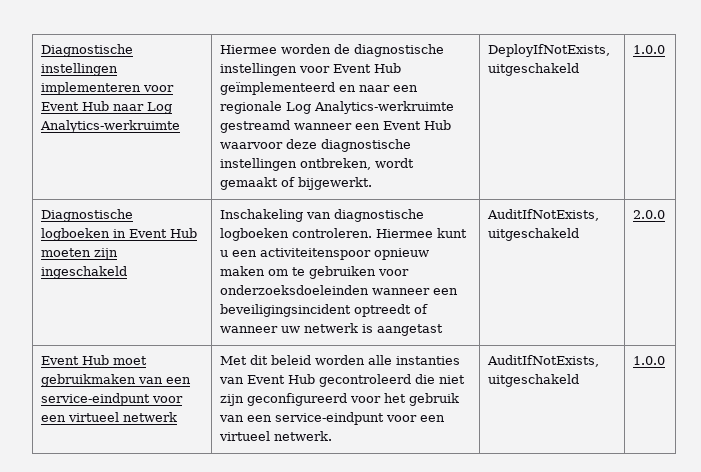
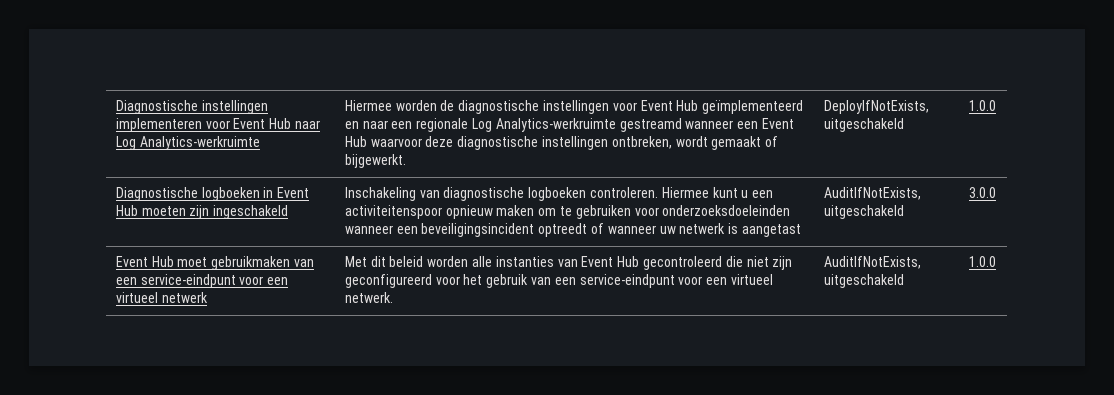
- Diagnostische logboeken in Event Hub moeten zijn ingeschakeld | Inschakeling van diagnostische logboeken controleren. Hiermee kunt u een activiteitenspoor opnieuw maken om te gebruiken voor onderzoeksdoeleinden wanneer een beveiligingsincident optreedt of wanneer uw netwerk is aangetast | AuditIfNotExists, uitgeschakeld | 2.0.0
+ Diagnostische logboeken in Event Hub moeten zijn ingeschakeld | Inschakeling van diagnostische logboeken controleren. Hiermee kunt u een activiteitenspoor opnieuw maken om te gebruiken voor onderzoeksdoeleinden wanneer een beveiligingsincident optreedt of wanneer uw netwerk is aangetast | AuditIfNotExists, uitgeschakeld | 3.0.0

